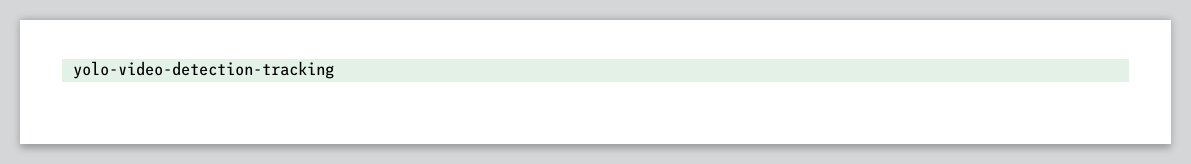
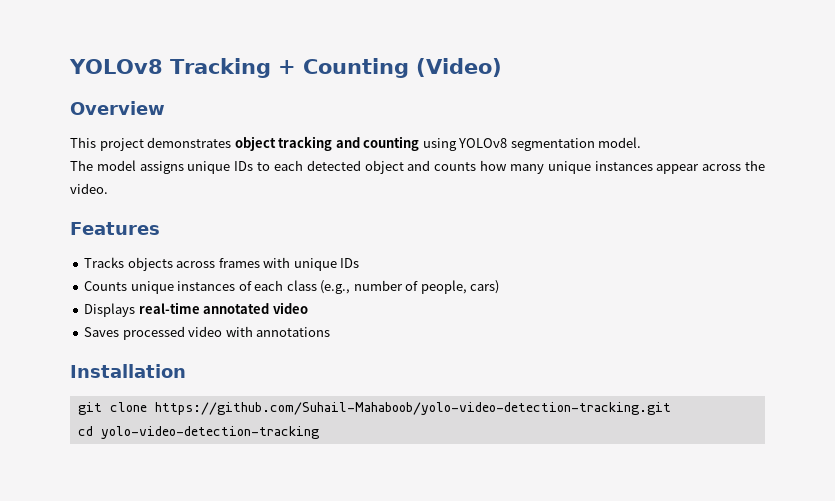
- yolo-video-detection-tracking
+ YOLOv8 Tracking + Counting (Video)
+ Overview
+ This project demonstrates object tracking and counting using YOLOv8 segmentation model.
+ The model assigns unique IDs to each detected object and counts how many unique instances appear across the video.
+ Features
+ Tracks objects across frames with unique IDs
+ Counts unique instances of each class (e.g., number of people, cars)
+ Displays real-time annotated video
+ Saves processed video with annotations
+ Installation
+ git clone https://github.com/Suhail-Mahaboob/yolo-video-detection-tracking.git
+ cd yolo-video-detection-tracking

